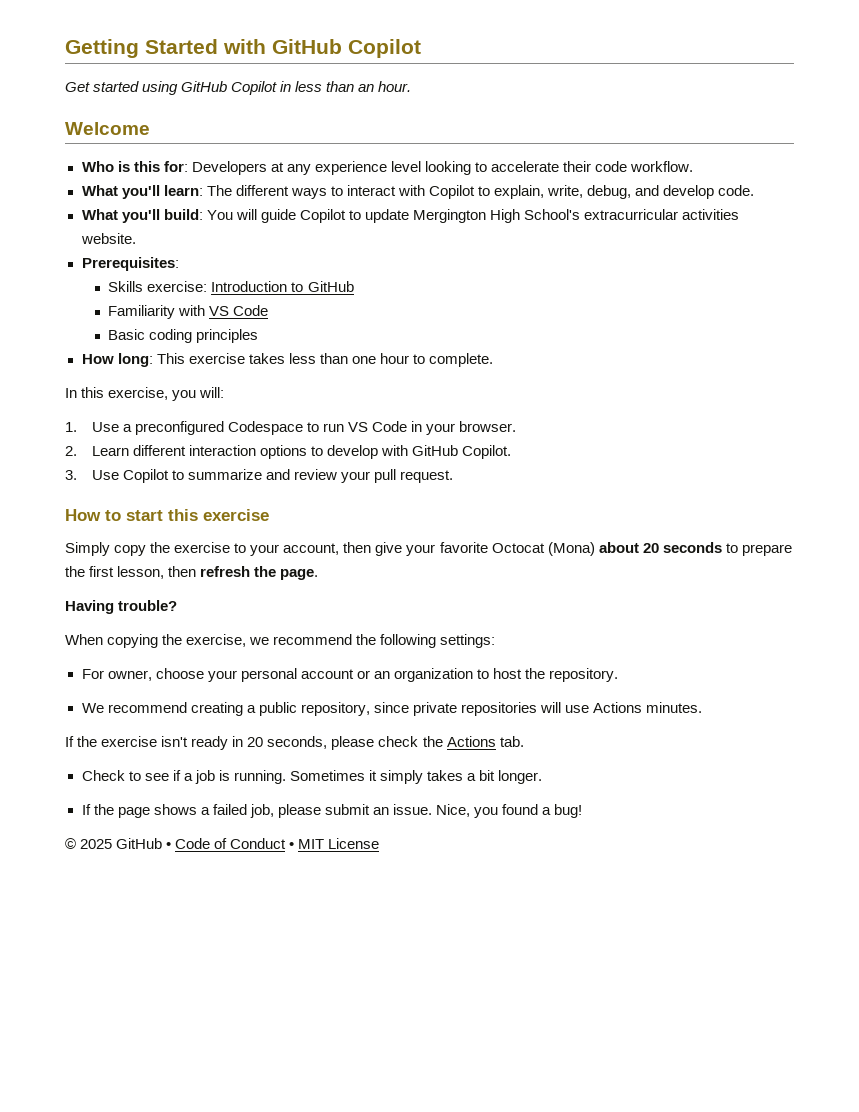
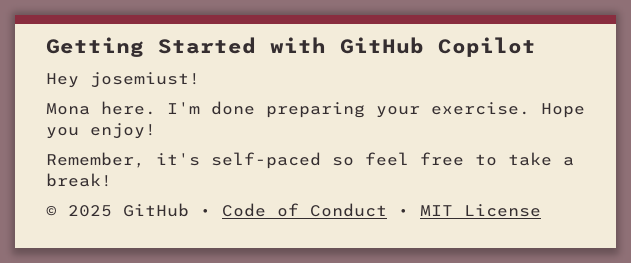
- Get started using GitHub Copilot in less than an hour.
- Welcome
- Who is this for: Developers at any experience level looking to accelerate their code workflow.
- What you'll learn: The different ways to interact with Copilot to explain, write, debug, and develop code.
- What you'll build: You will guide Copilot to update Mergington High School's extracurricular activities website.
- Prerequisites:
- Skills exercise: Introduction to GitHub
- Familiarity with VS Code
- Basic coding principles
- How long: This exercise takes less than one hour to complete.
- In this exercise, you will:
- 1. Use a preconfigured Codespace to run VS Code in your browser.
- 2. Learn different interaction options to develop with GitHub Copilot.
- 3. Use Copilot to summarize and review your pull request.
- How to start this exercise
- Simply copy the exercise to your account, then give your favorite Octocat (Mona) about 20 seconds to prepare the first lesson, then refresh the page.
- Having trouble?
- When copying the exercise, we recommend the following settings:
- For owner, choose your personal account or an organization to host the repository.
- We recommend creating a public repository, since private repositories will use Actions minutes.
- If the exercise isn't ready in 20 seconds, please check the Actions tab.
- Check to see if a job is running. Sometimes it simply takes a bit longer.
- If the page shows a failed job, please submit an issue. Nice, you found a bug!
+ Hey josemiust!
+ Mona here. I'm done preparing your exercise. Hope you enjoy!
+ Remember, it's self-paced so feel free to take a break!

